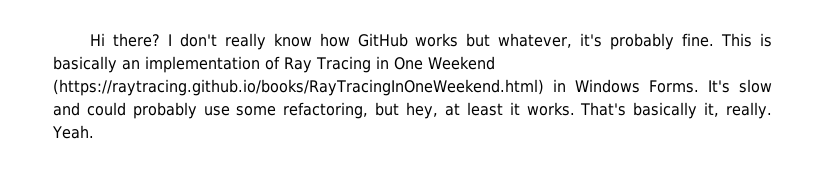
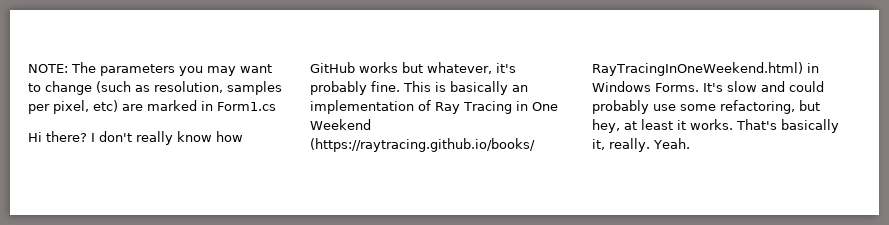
+ NOTE: The parameters you may want to change (such as resolution, samples per pixel, etc) are marked in Form1.cs

